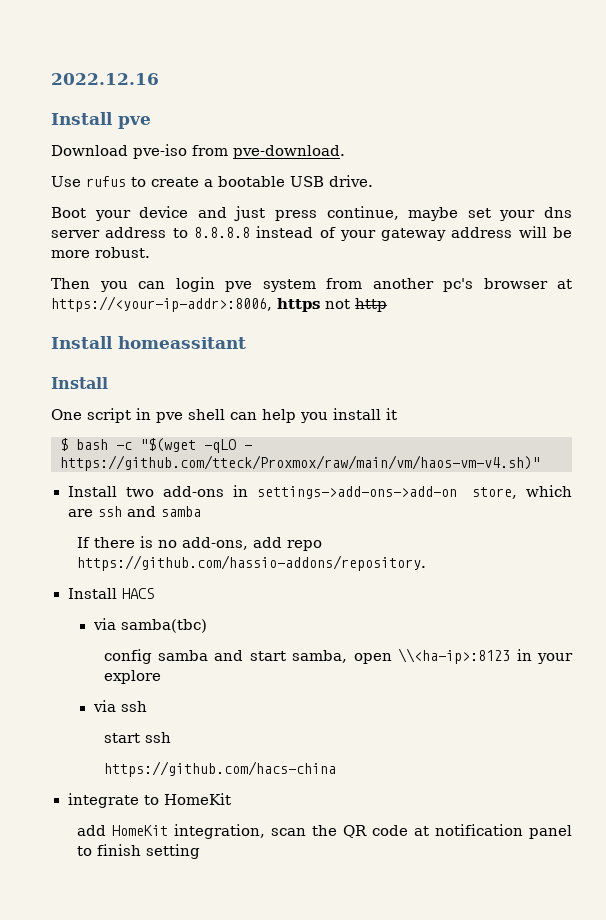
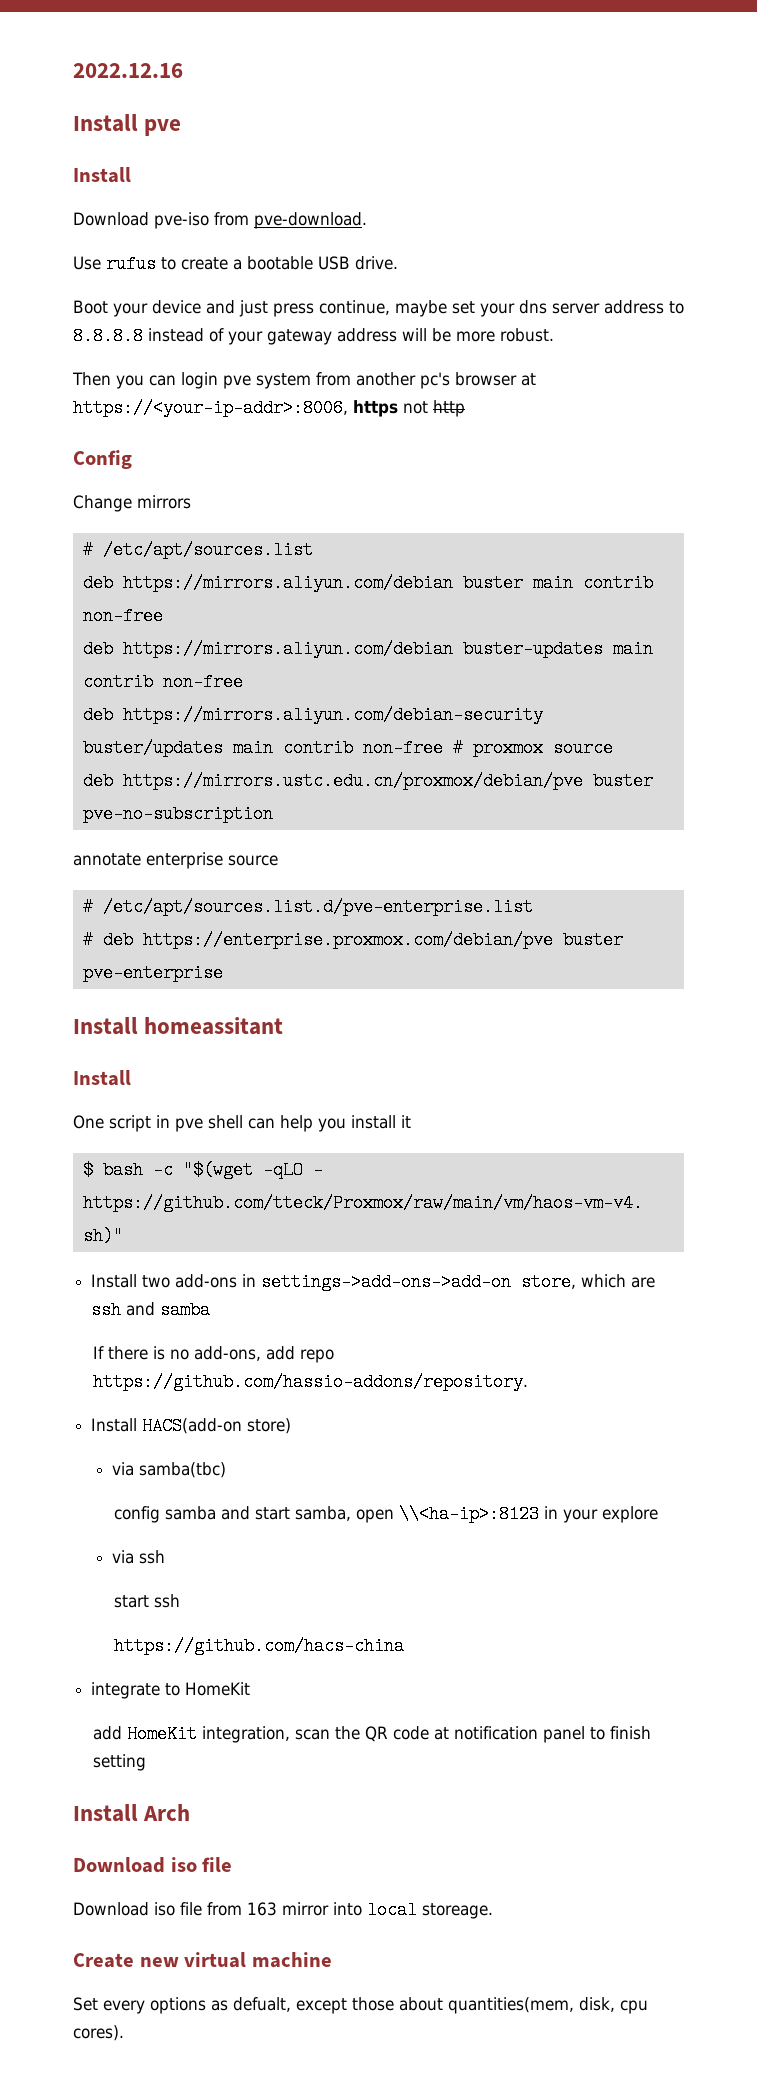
  Install pve
+ Install
+ Config
+ Change mirrors
+ # /etc/apt/sources.list
+ deb https://mirrors.aliyun.com/debian buster main contrib non-free
+ deb https://mirrors.aliyun.com/debian buster-updates main contrib non-free
+ deb https://mirrors.aliyun.com/debian-security buster/updates main contrib non-free # proxmox source
+ deb https://mirrors.ustc.edu.cn/proxmox/debian/pve buster pve-no-subscription
+ annotate enterprise source
+ # /etc/apt/sources.list.d/pve-enterprise.list
+ # deb https://enterprise.proxmox.com/debian/pve buster pve-enterprise
- Install HACS
+ Install HACS(add-on store)
+ Install Arch
+ Download iso file
+ Download iso file from 163 mirror into local storeage.
+ Create new virtual machine
+ Set every options as defualt, except those about quantities(mem, disk, cpu cores).

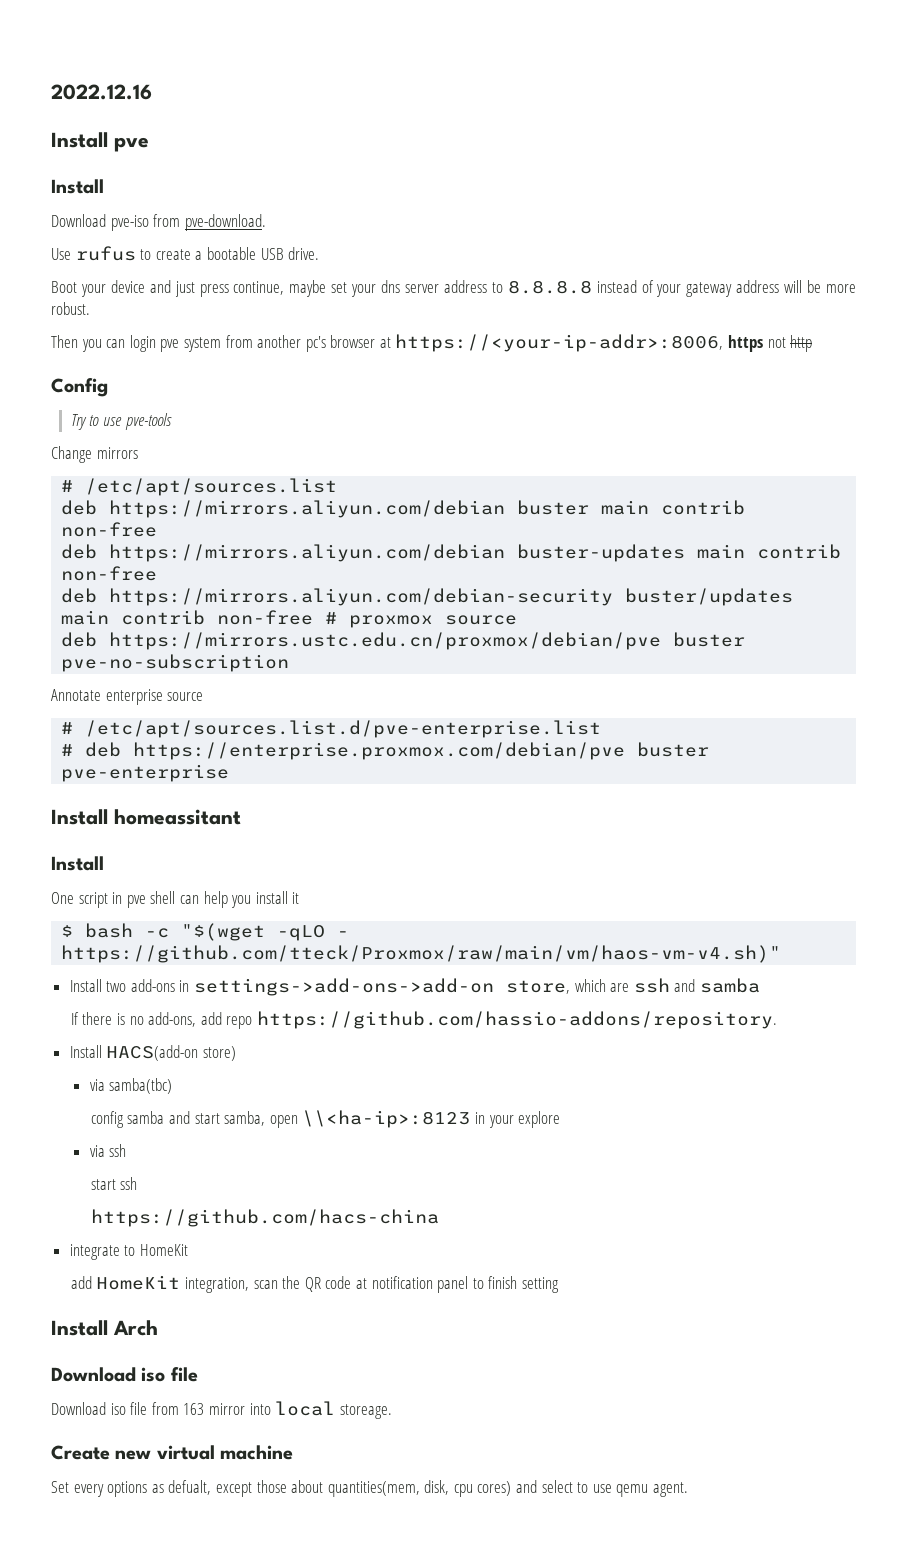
+ Try to use pve-tools
- annotate enterprise source
+ Annotate enterprise source
- Set every options as defualt, except those about quantities(mem, disk, cpu cores).
+ Set every options as defualt, except those about quantities(mem, disk, cpu cores) and select to use qemu agent.

